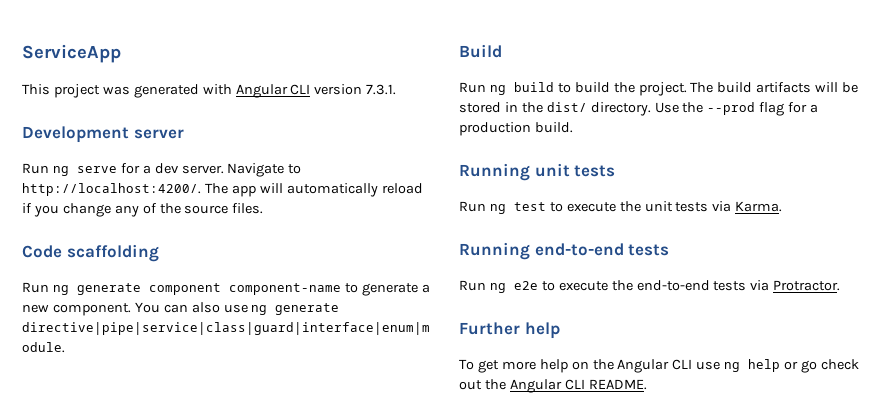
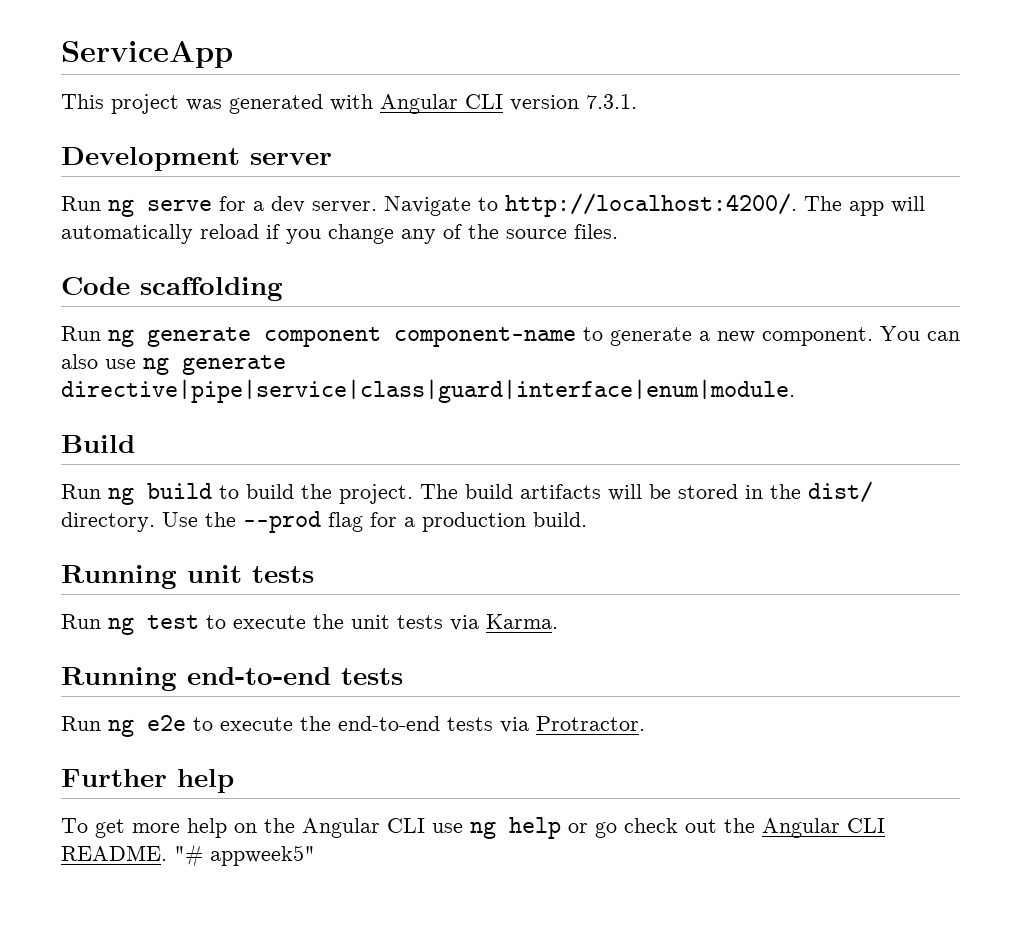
+ "# appweek5"

